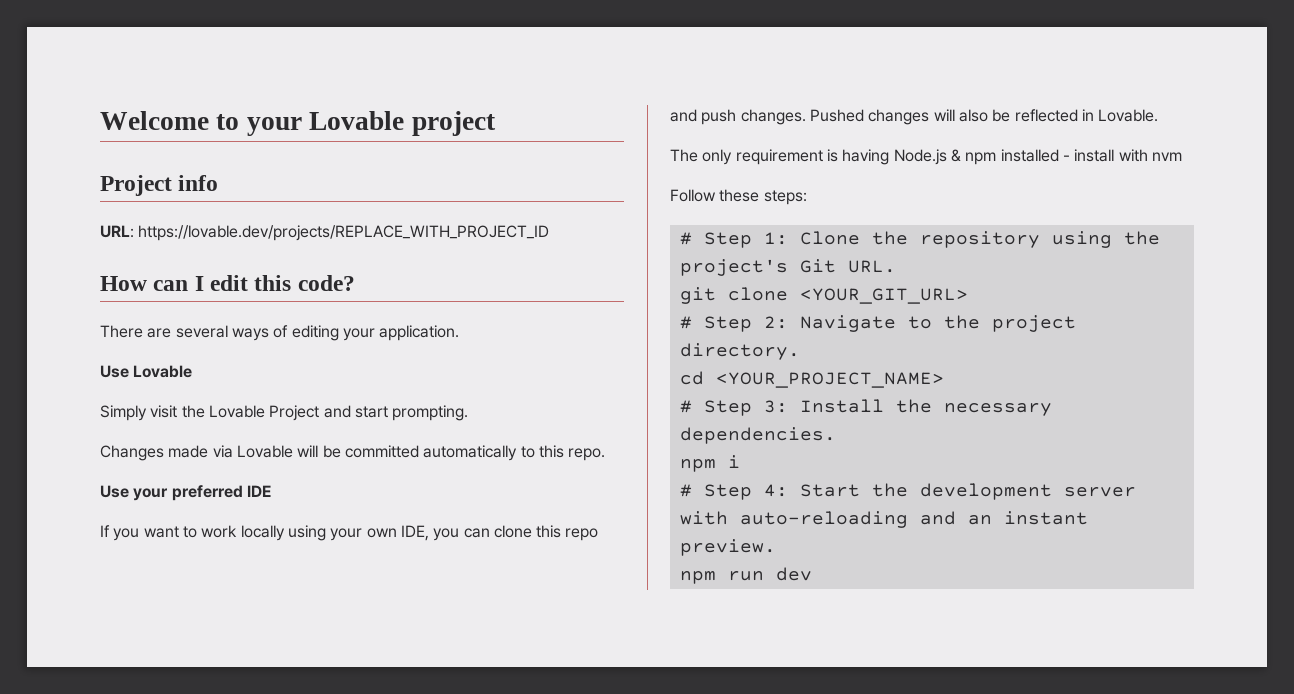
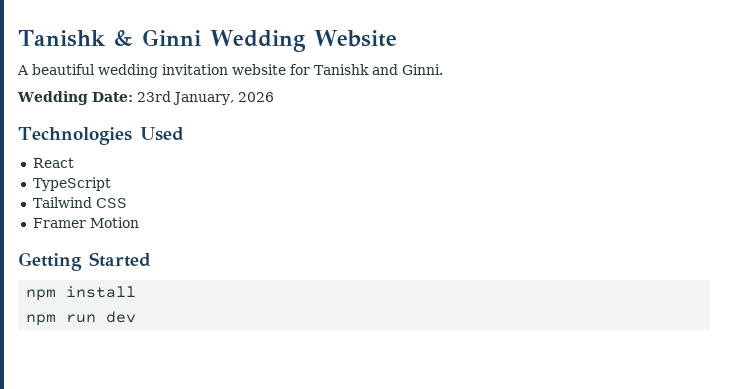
- Welcome to your Lovable project
- Project info
- URL: https://lovable.dev/projects/REPLACE_WITH_PROJECT_ID
- How can I edit this code?
- There are several ways of editing your application.
- Use Lovable
- Simply visit the Lovable Project and start prompting.
- Changes made via Lovable will be committed automatically to this repo.
- Use your preferred IDE
- If you want to work locally using your own IDE, you can clone this repo and push changes. Pushed changes will also be reflected in Lovable.
- The only requirement is having Node.js & npm installed - install with nvm
- Follow these steps:
- # Step 1: Clone the repository using the project's Git URL.
- git clone <YOUR_GIT_URL>
- # Step 2: Navigate to the project directory.
- cd <YOUR_PROJECT_NAME>
- # Step 3: Install the necessary dependencies.
- npm i
- # Step 4: Start the development server with auto-reloading and an instant preview.
+ Tanishk & Ginni Wedding Website
+ A beautiful wedding invitation website for Tanishk and Ginni.
+ Wedding Date: 23rd January, 2026
+ Technologies Used
+ React
+ TypeScript
+ Tailwind CSS
+ Framer Motion
+ Getting Started
+ npm install

